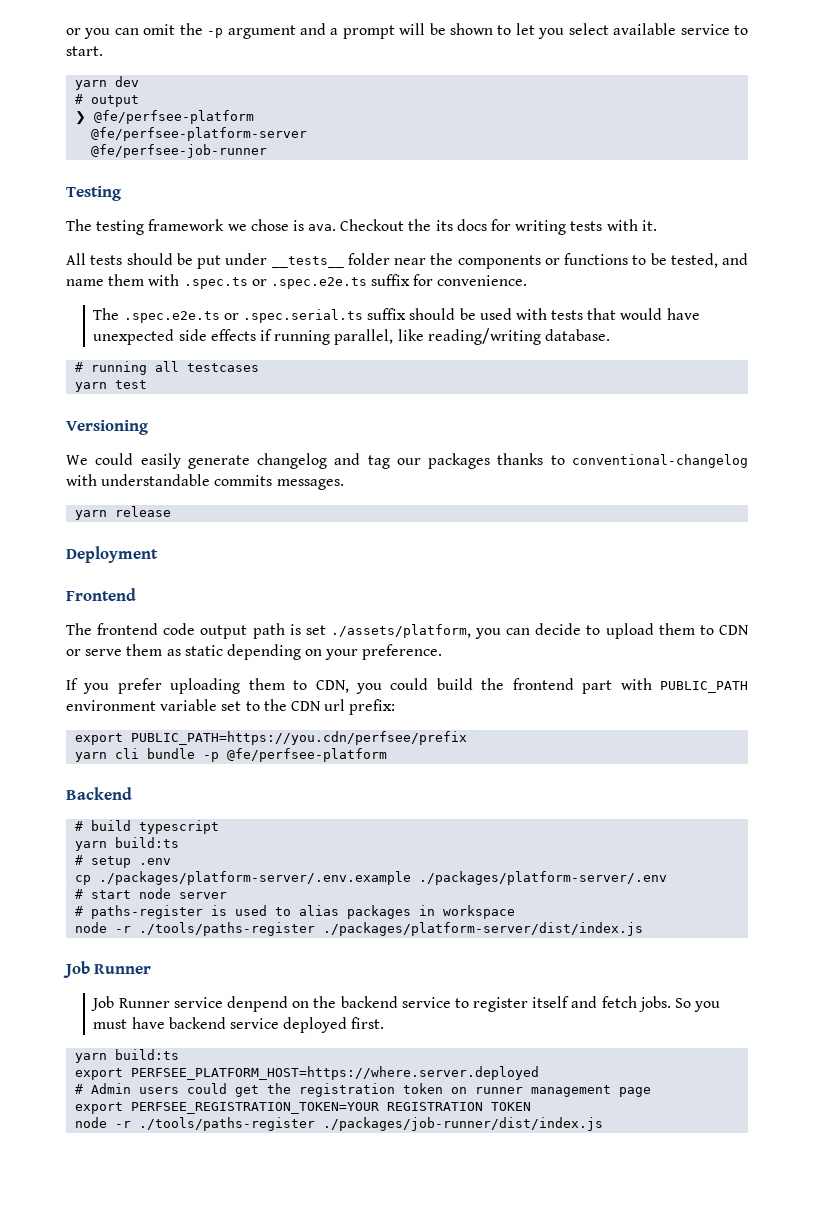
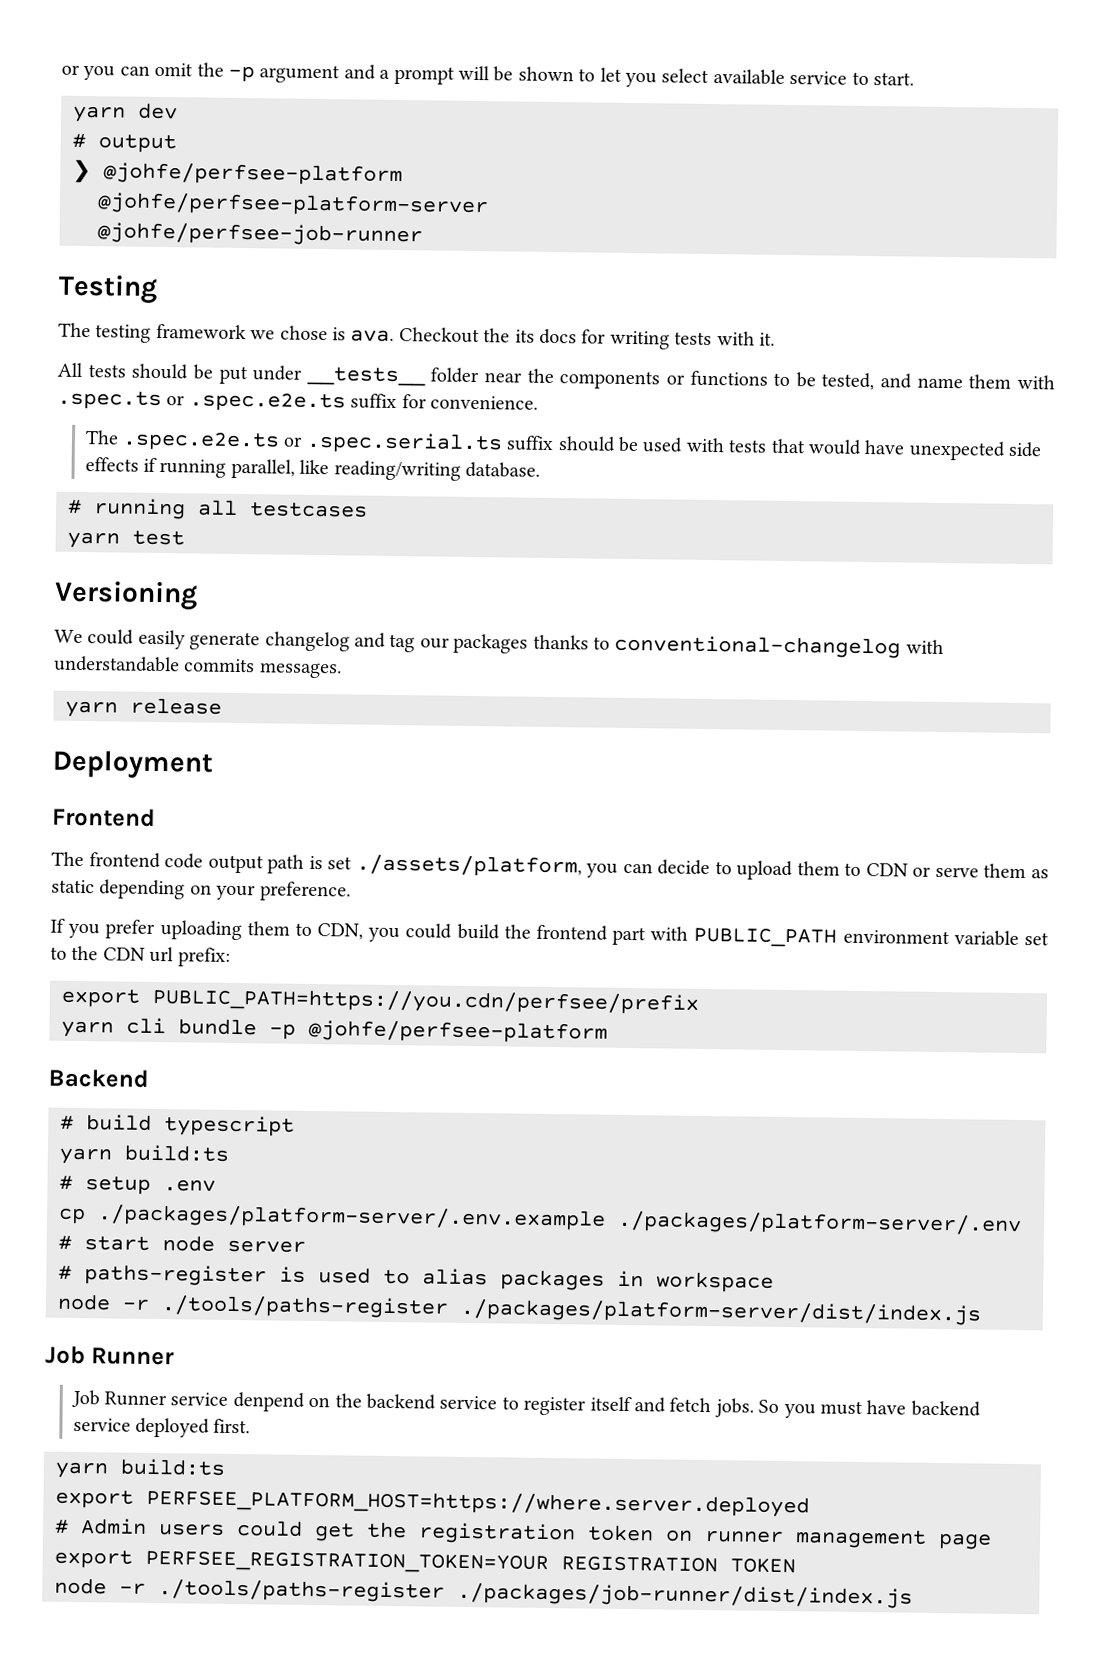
- ❯ @fe/perfsee-platform
- @fe/perfsee-platform-server
- @fe/perfsee-job-runner
+ ❯ @johfe/perfsee-platform
+ @johfe/perfsee-platform-server
+ @johfe/perfsee-job-runner
- yarn cli bundle -p @fe/perfsee-platform
+ yarn cli bundle -p @johfe/perfsee-platform

